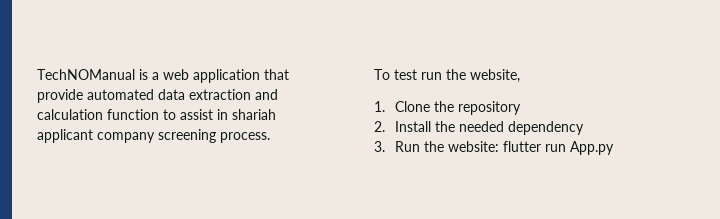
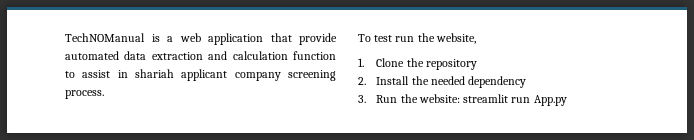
- 3. Run the website: flutter run App.py
+ 3. Run the website: streamlit run App.py

